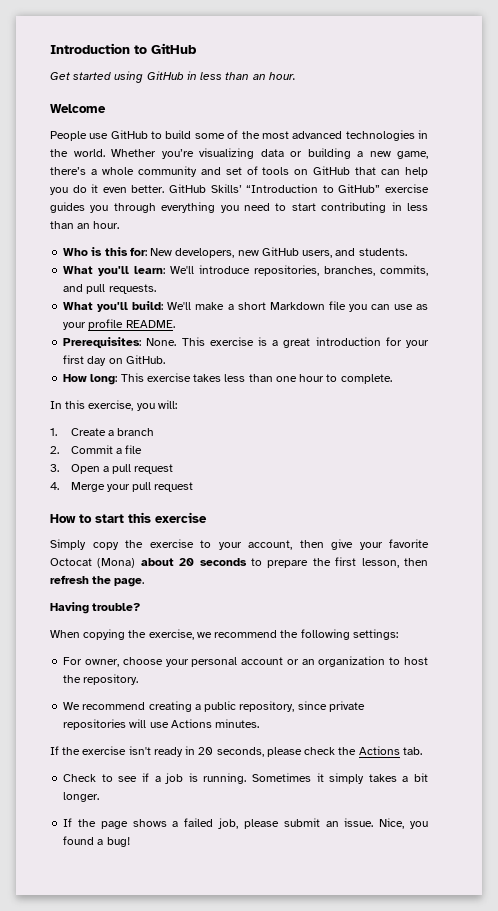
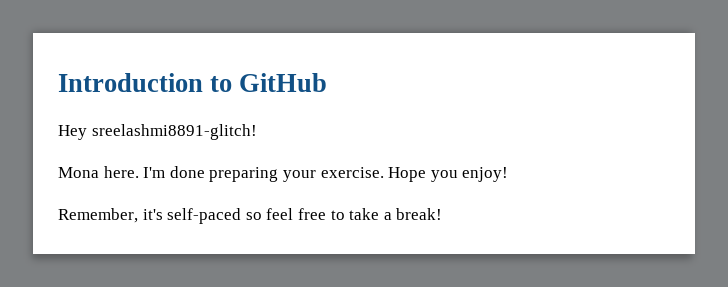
- Get started using GitHub in less than an hour.
- Welcome
- People use GitHub to build some of the most advanced technologies in the world. Whether you’re visualizing data or building a new game, there’s a whole community and set of tools on GitHub that can help you do it even better. GitHub Skills’ “Introduction to GitHub” exercise guides you through everything you need to start contributing in less than an hour.
- Who is this for: New developers, new GitHub users, and students.
- What you'll learn: We'll introduce repositories, branches, commits, and pull requests.
- What you'll build: We'll make a short Markdown file you can use as your profile README.
- Prerequisites: None. This exercise is a great introduction for your first day on GitHub.
- How long: This exercise takes less than one hour to complete.
- In this exercise, you will:
- 1. Create a branch
- 2. Commit a file
- 3. Open a pull request
- 4. Merge your pull request
- How to start this exercise
- Simply copy the exercise to your account, then give your favorite Octocat (Mona) about 20 seconds to prepare the first lesson, then refresh the page.
- Having trouble?
- When copying the exercise, we recommend the following settings:
- For owner, choose your personal account or an organization to host the repository.
- We recommend creating a public repository, since private repositories will use Actions minutes.
- If the exercise isn't ready in 20 seconds, please check the Actions tab.
- Check to see if a job is running. Sometimes it simply takes a bit longer.
- If the page shows a failed job, please submit an issue. Nice, you found a bug!
+ Hey sreelashmi8891-glitch!
+ Mona here. I'm done preparing your exercise. Hope you enjoy!
+ Remember, it's self-paced so feel free to take a break!

